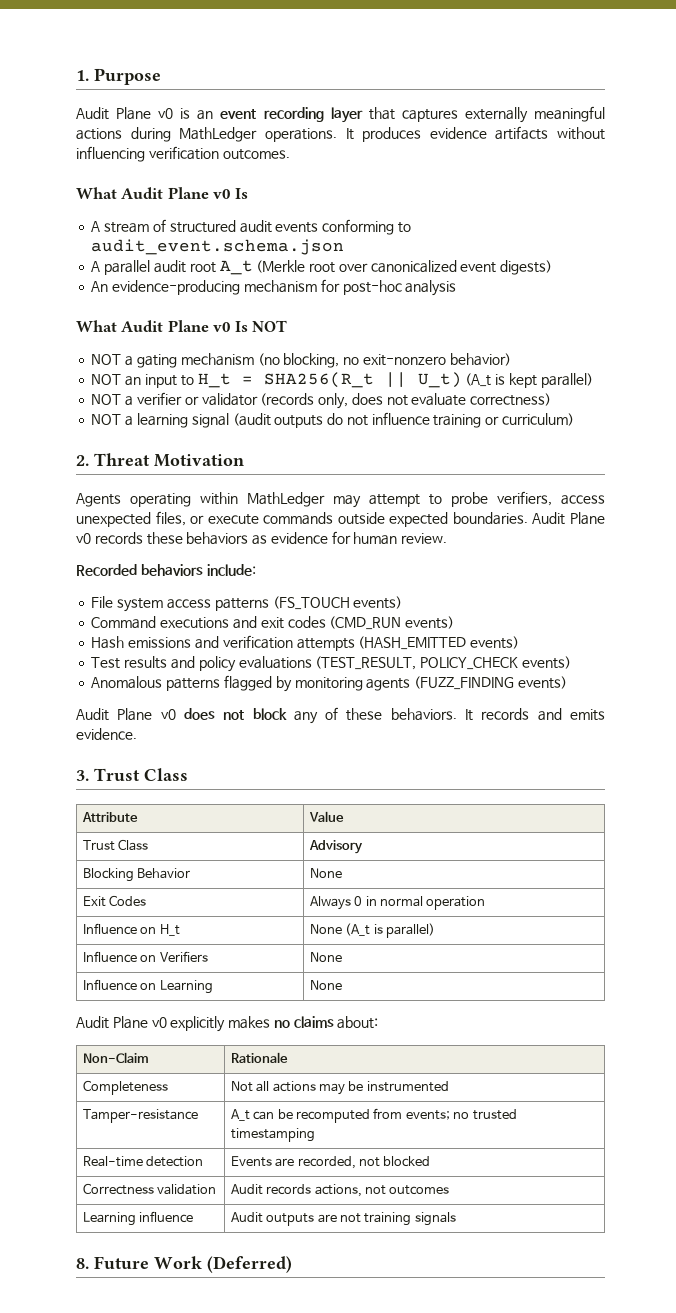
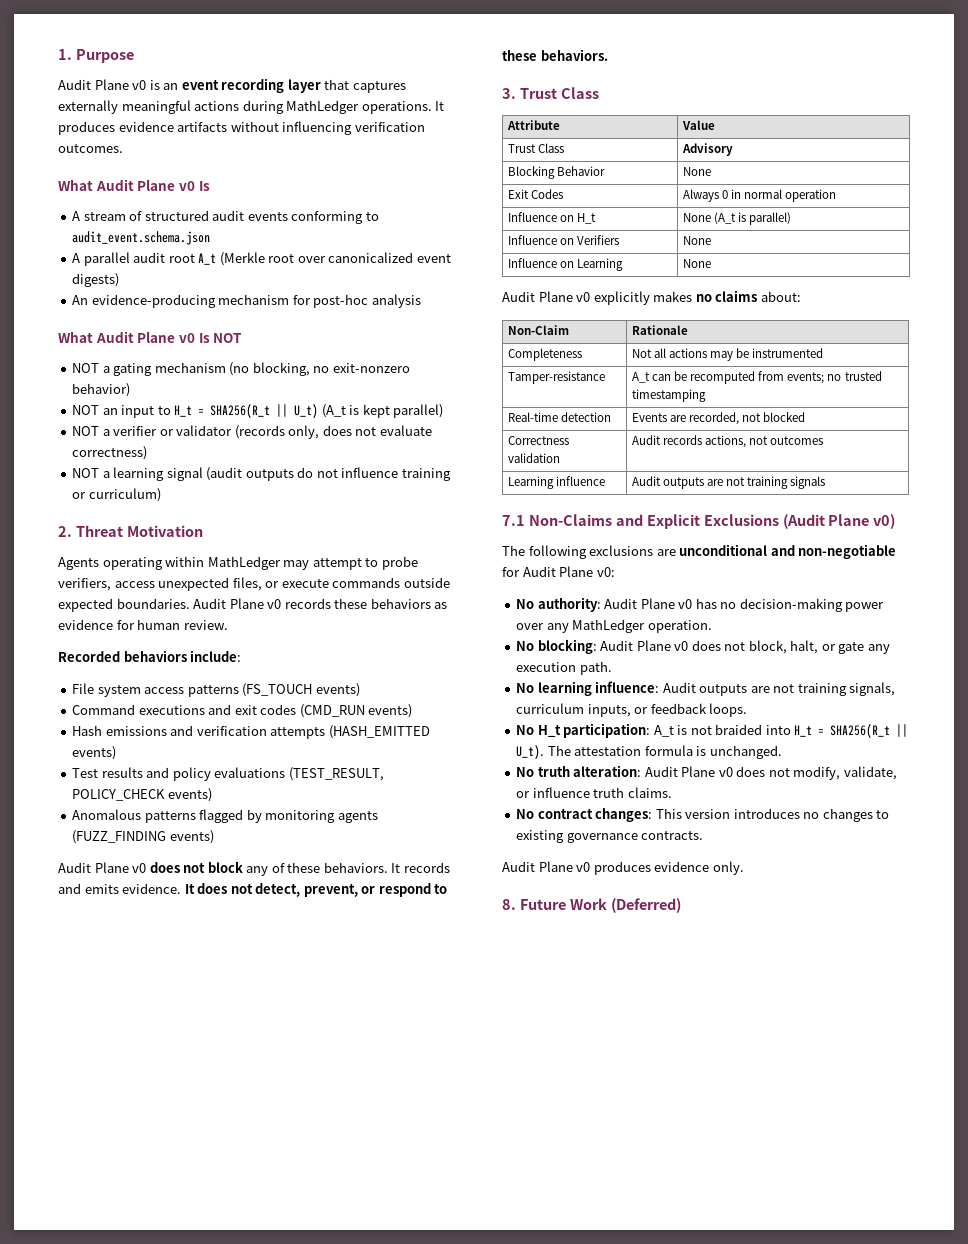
+ It does not detect, prevent, or respond to these behaviors.
+ 7.1 Non-Claims and Explicit Exclusions (Audit Plane v0)
+ The following exclusions are unconditional and non-negotiable for Audit Plane v0:
+ No authority: Audit Plane v0 has no decision-making power over any MathLedger operation.
+ No blocking: Audit Plane v0 does not block, halt, or gate any execution path.
+ No learning influence: Audit outputs are not training signals, curriculum inputs, or feedback loops.
+ No H_t participation: A_t is not braided into H_t = SHA256(R_t || U_t). The attestation formula is unchanged.
+ No truth alteration: Audit Plane v0 does not modify, validate, or influence truth claims.
+ No contract changes: This version introduces no changes to existing governance contracts.
+ Audit Plane v0 produces evidence only.

